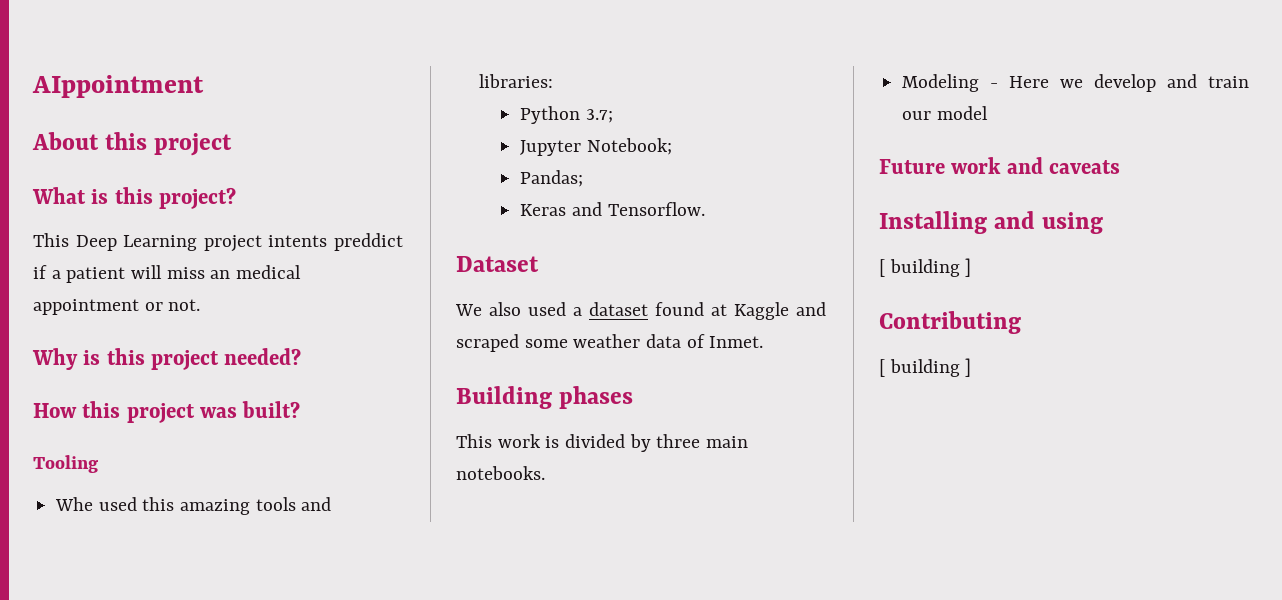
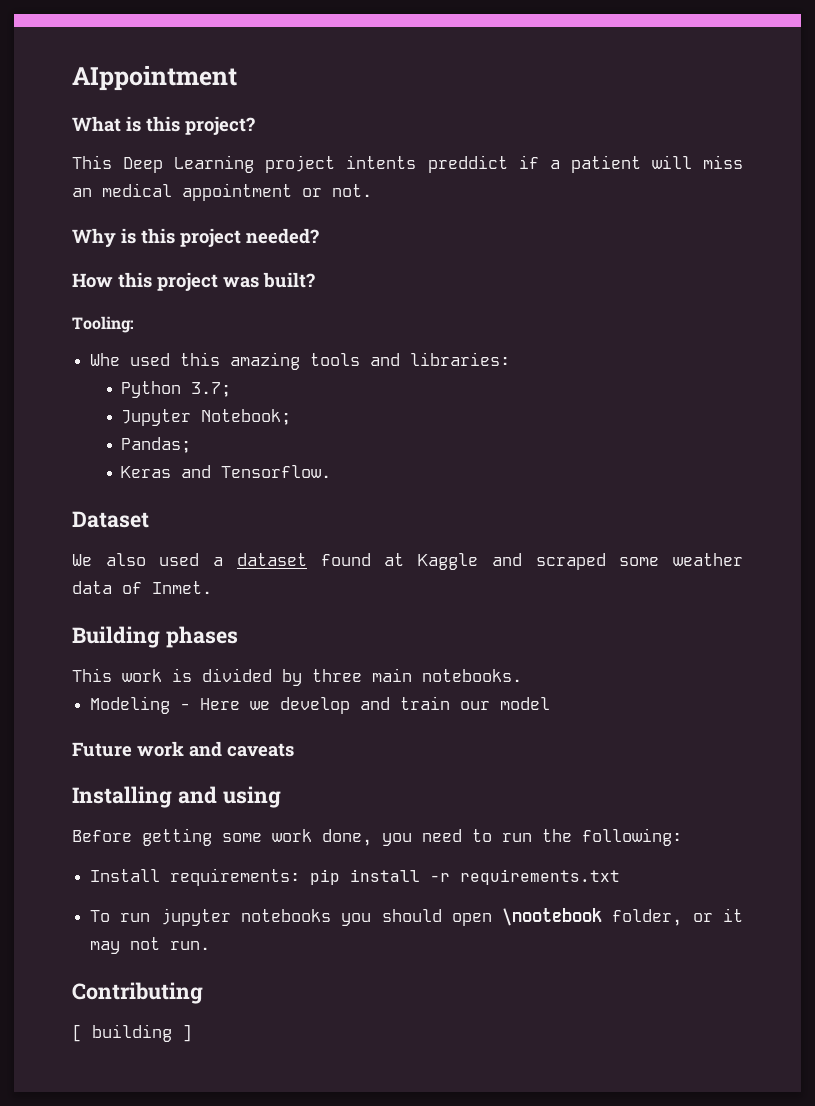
- About this project
- Tooling
+ Tooling:
  Installing and using
- [ building ]
+ Before getting some work done, you need to run the following:
+ Install requirements: pip install -r requirements.txt
+ To run jupyter notebooks you should open \nootebook folder, or it may not run.

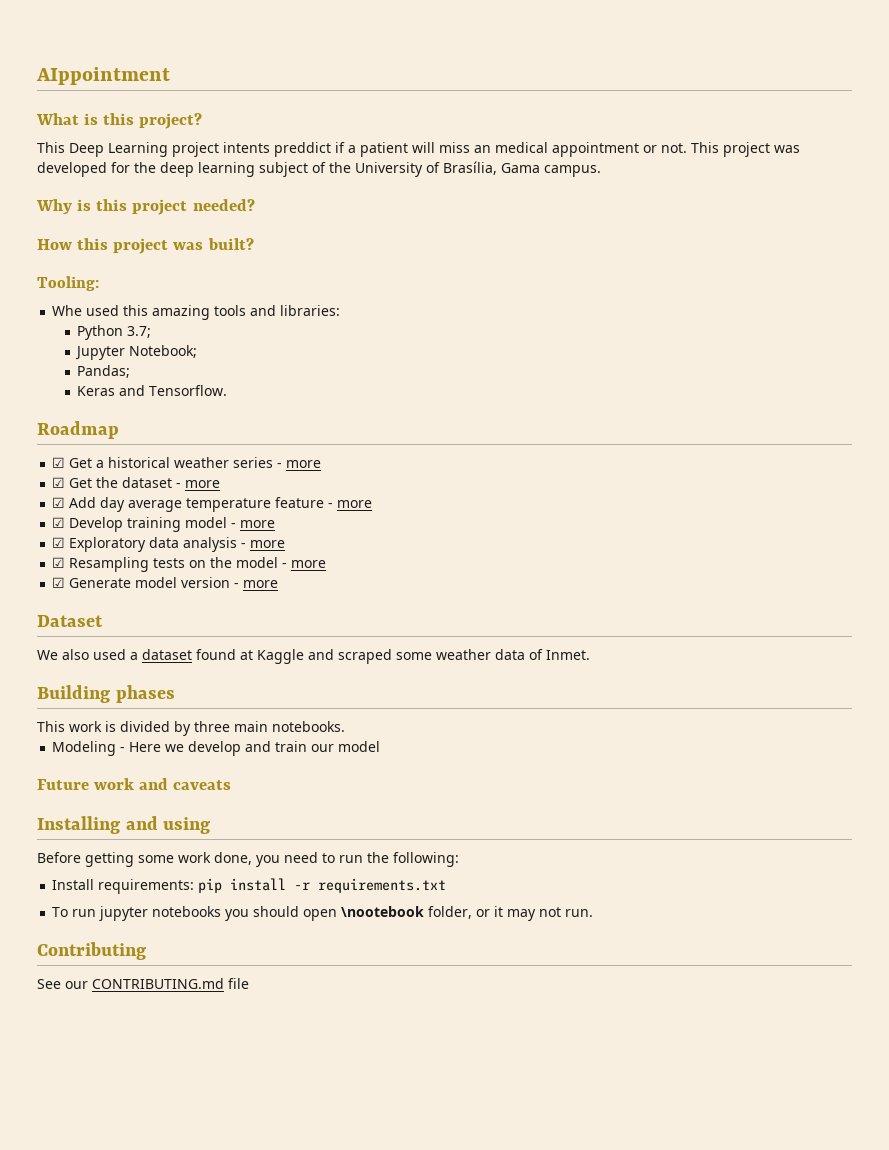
+ This project was developed for the deep learning subject of the University of Brasília, Gama campus.
+ Roadmap
+ ☑ Get a historical weather series - more
+ ☑ Get the dataset - more
+ ☑ Add day average temperature feature - more
+ ☑ Develop training model - more
+ ☑ Exploratory data analysis - more
+ ☑ Resampling tests on the model - more
+ ☑ Generate model version - more
- [ building ]
+ See our CONTRIBUTING.md file

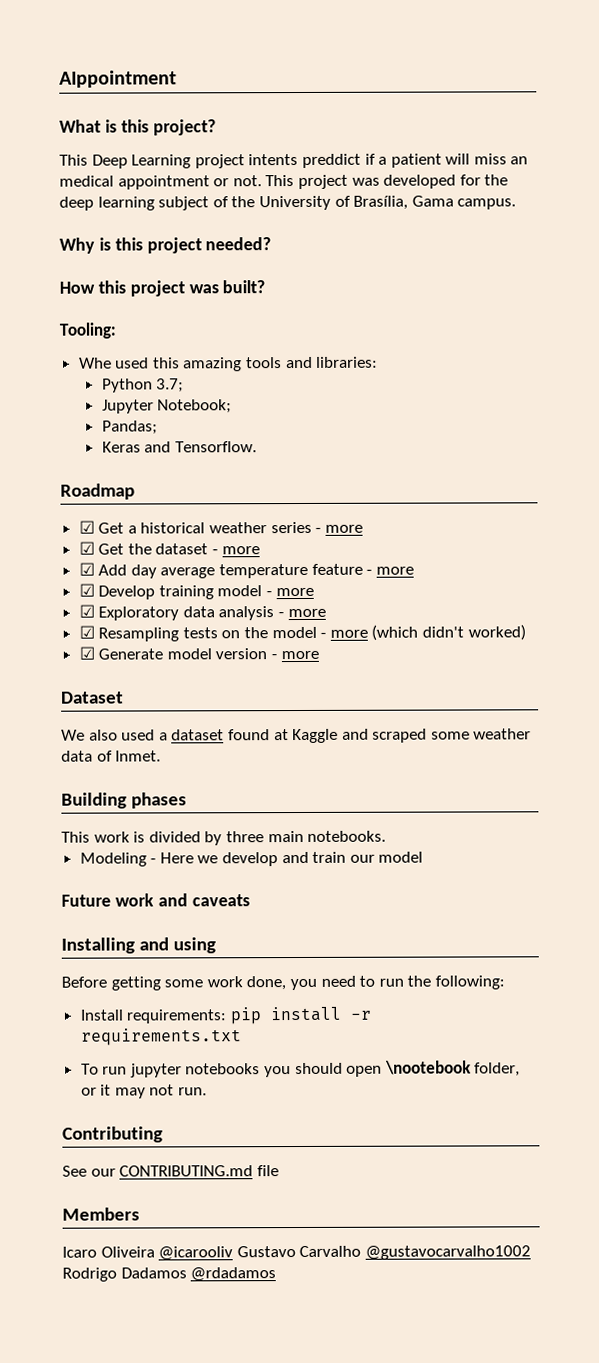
- ☑ Resampling tests on the model - more
+ ☑ Resampling tests on the model - more (which didn't worked)
+ Members
+ Icaro Oliveira @icarooliv Gustavo Carvalho @gustavocarvalho1002 Rodrigo Dadamos @rdadamos

